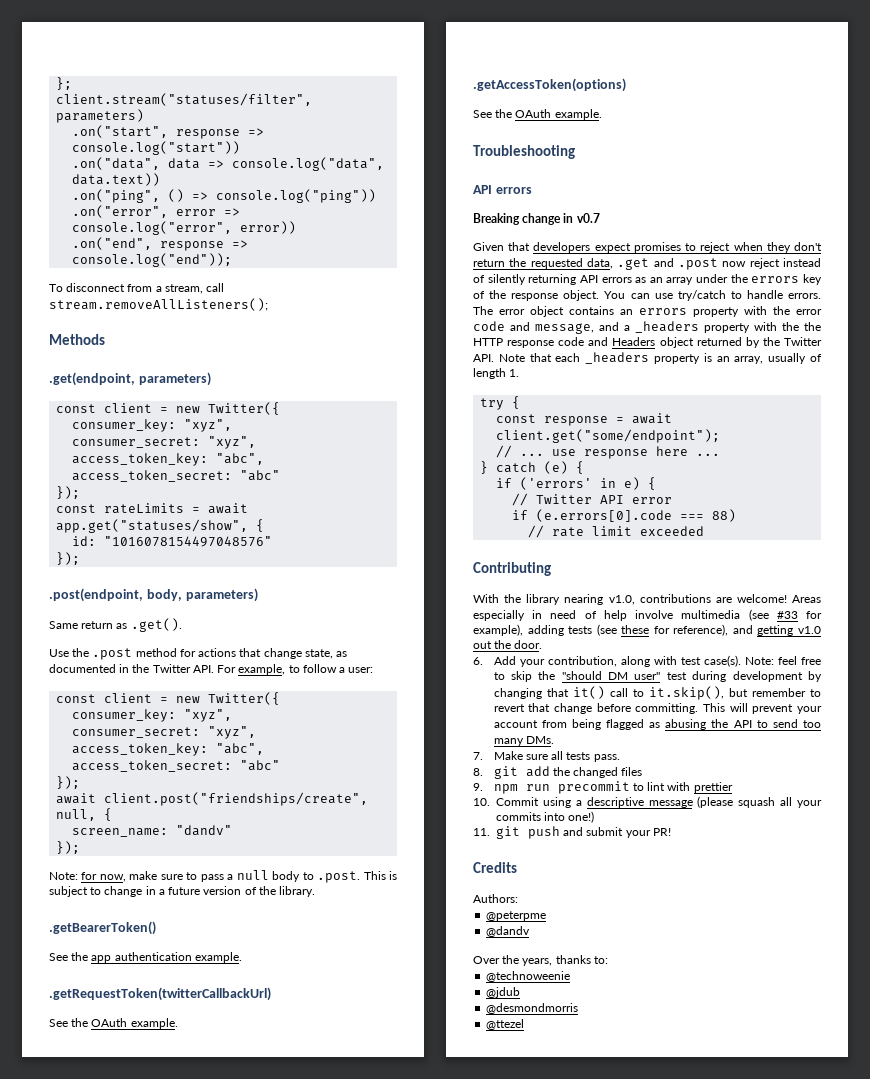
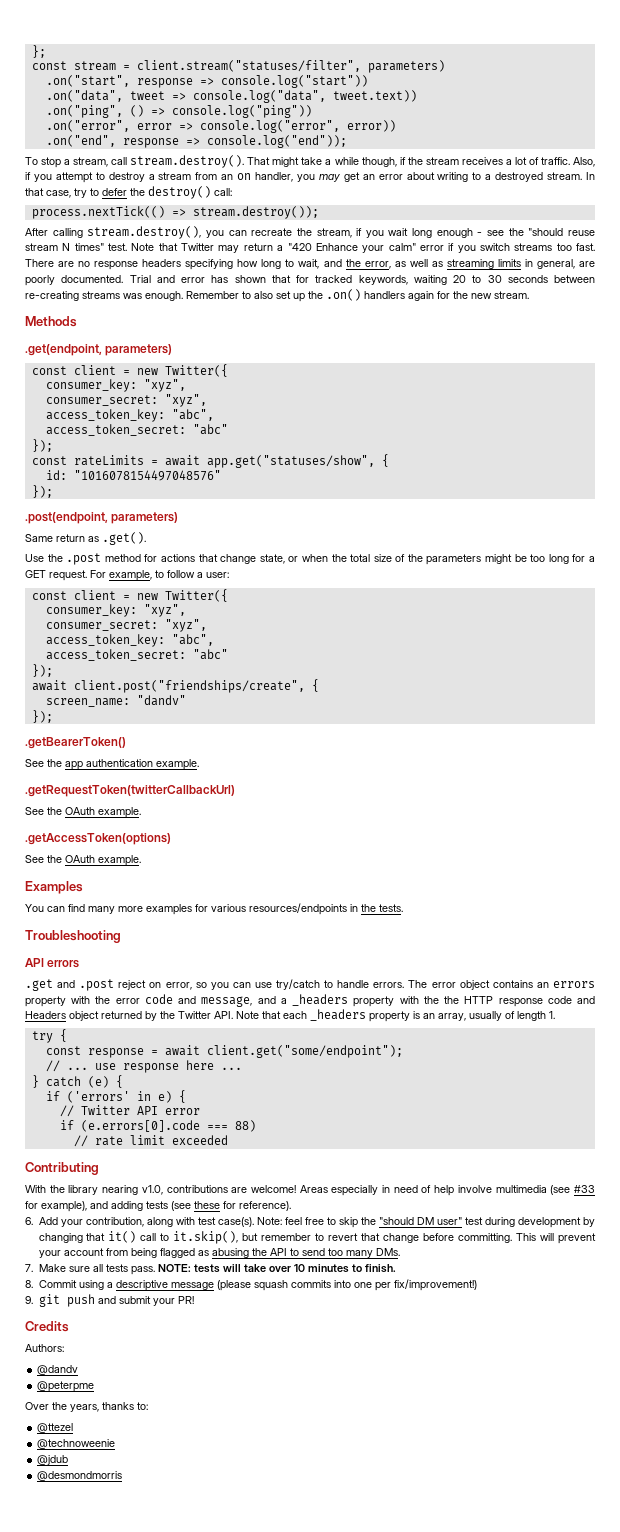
- client.stream("statuses/filter", parameters)
+ const stream = client.stream("statuses/filter", parameters)
- .on("data", data => console.log("data", data.text))
+ .on("data", tweet => console.log("data", tweet.text))
- To disconnect from a stream, call stream.removeAllListeners();
+ To stop a stream, call stream.destroy(). That might take a while though, if the stream receives a lot of traffic. Also, if you attempt to destroy a stream from an on handler, you may get an error about writing to a destroyed stream. In that case, try to defer the destroy() call:
+ process.nextTick(() => stream.destroy());
+ After calling stream.destroy(), you can recreate the stream, if you wait long enough - see the "should reuse stream N times" test. Note that Twitter may return a "420 Enhance your calm" error if you switch streams too fast. There are no response headers specifying how long to wait, and the error, as well as streaming limits in general, are poorly documented. Trial and error has shown that for tracked keywords, waiting 20 to 30 seconds between re-creating streams was enough. Remember to also set up the .on() handlers again for the new stream.
- .post(endpoint, body, parameters)
+ .post(endpoint, parameters)
- Use the .post method for actions that change state, as documented in the Twitter API. For example, to follow a user:
+ Use the .post method for actions that change state, or when the total size of the parameters might be too long for a GET request. For example, to follow a user:
- await client.post("friendships/create", null, {
+ await client.post("friendships/create", {
- Note: for now, make sure to pass a null body to .post. This is subject to change in a future version of the library.
+ Examples
+ You can find many more examples for various resources/endpoints in the tests.
  Troubleshooting
  API errors
- Breaking change in v0.7
- Given that developers expect promises to reject when they don't return the requested data, .get and .post now reject instead of silently returning API errors as an array under the errors key of the response object. You can use try/catch to handle errors.
+ .get and .post reject on error, so you can use try/catch to handle errors.
- Areas especially in need of help involve multimedia (see #33 for example), adding tests (see these for reference), and getting v1.0 out the door.
+ Areas especially in need of help involve multimedia (see #33 for example), and adding tests (see these for reference).
- 7. Make sure all tests pass.
- 8. git add the changed files
- 9. npm run precommit to lint with prettier
- 10. Commit using a descriptive message (please squash all your commits into one!)
- 11. git push and submit your PR!
+ 7. Make sure all tests pass. NOTE: tests will take over 10 minutes to finish.
+ 8. Commit using a descriptive message (please squash commits into one per fix/improvement!)
+ 9. git push and submit your PR!
+ @dandv
- @dandv
+ @ttezel
- @ttezel

